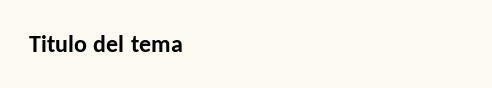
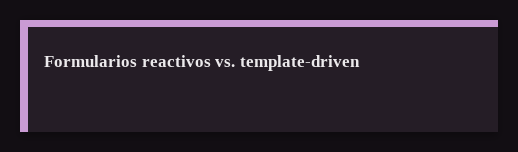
- Titulo del tema
+ Formularios reactivos vs. template-driven

